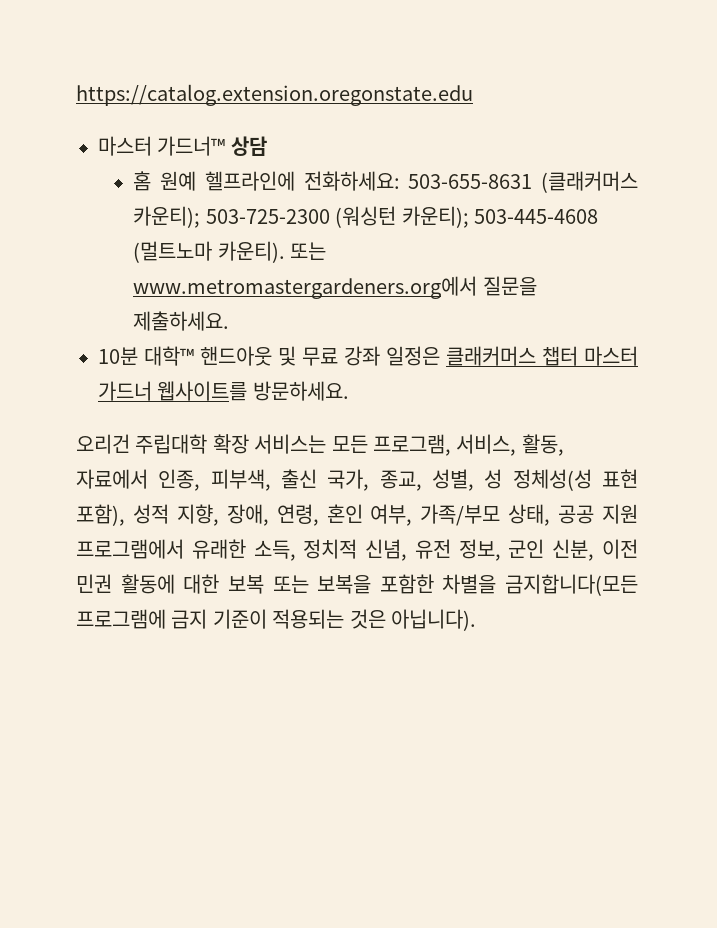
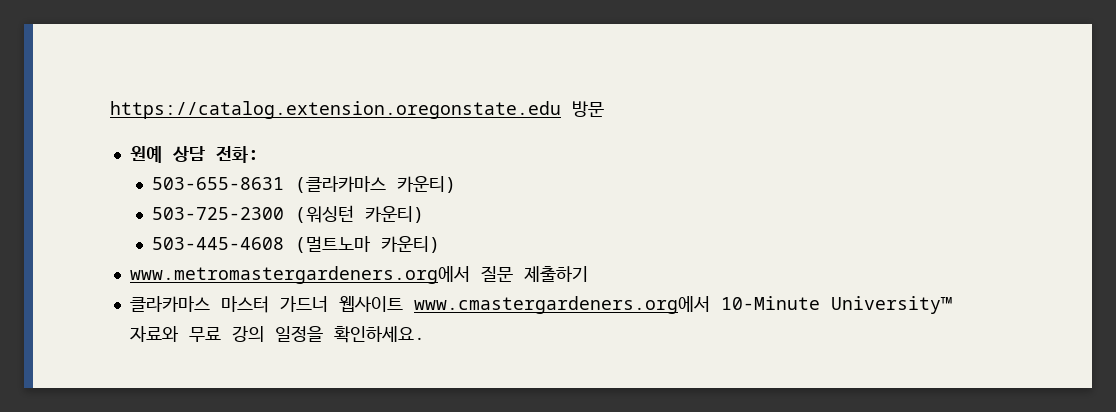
- https://catalog.extension.oregonstate.edu
- 마스터 가드너™ 상담
- 홈 원예 헬프라인에 전화하세요: 503-655-8631 (클래커머스 카운티); 503-725-2300 (워싱턴 카운티); 503-445-4608 (멀트노마 카운티). 또는 www.metromastergardeners.org에서 질문을 제출하세요.
- 10분 대학™ 핸드아웃 및 무료 강좌 일정은 클래커머스 챕터 마스터 가드너 웹사이트를 방문하세요.
- 오리건 주립대학 확장 서비스는 모든 프로그램, 서비스, 활동, 자료에서 인종, 피부색, 출신 국가, 종교, 성별, 성 정체성(성 표현 포함), 성적 지향, 장애, 연령, 혼인 여부, 가족/부모 상태, 공공 지원 프로그램에서 유래한 소득, 정치적 신념, 유전 정보, 군인 신분, 이전 민권 활동에 대한 보복 또는 보복을 포함한 차별을 금지합니다(모든 프로그램에 금지 기준이 적용되는 것은 아닙니다).
+ https://catalog.extension.oregonstate.edu 방문
+ 원예 상담 전화:
+ 503-655-8631 (클라카마스 카운티)
+ 503-725-2300 (워싱턴 카운티)
+ 503-445-4608 (멀트노마 카운티)
+ www.metromastergardeners.org에서 질문 제출하기
+ 클라카마스 마스터 가드너 웹사이트 www.cmastergardeners.org에서 10-Minute University™ 자료와 무료 강의 일정을 확인하세요.

